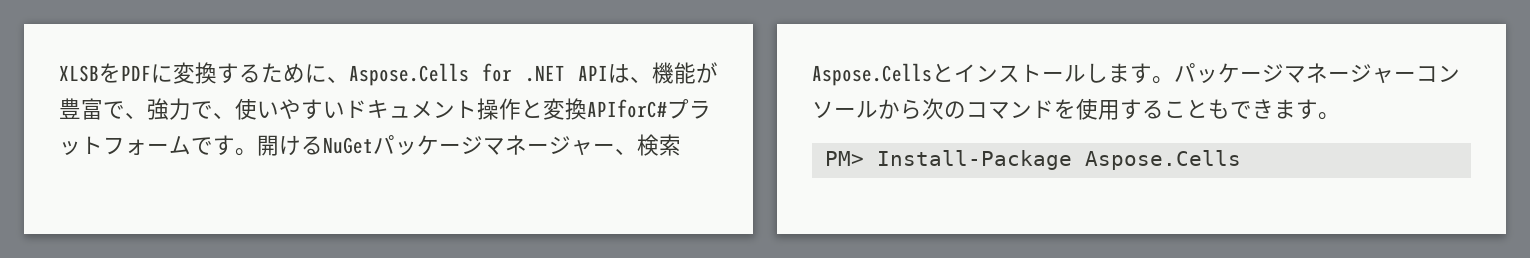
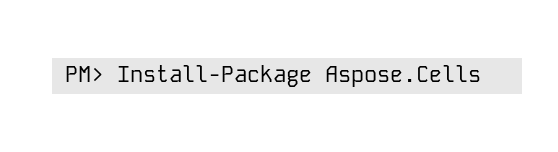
- XLSBをPDFに変換するために、Aspose.Cells for .NET APIは、機能が豊富で、強力で、使いやすいドキュメント操作と変換APIforC#プラットフォームです。開けるNuGetパッケージマネージャー、検索Aspose.Cellsとインストールします。パッケージマネージャーコンソールから次のコマンドを使用することもできます。

